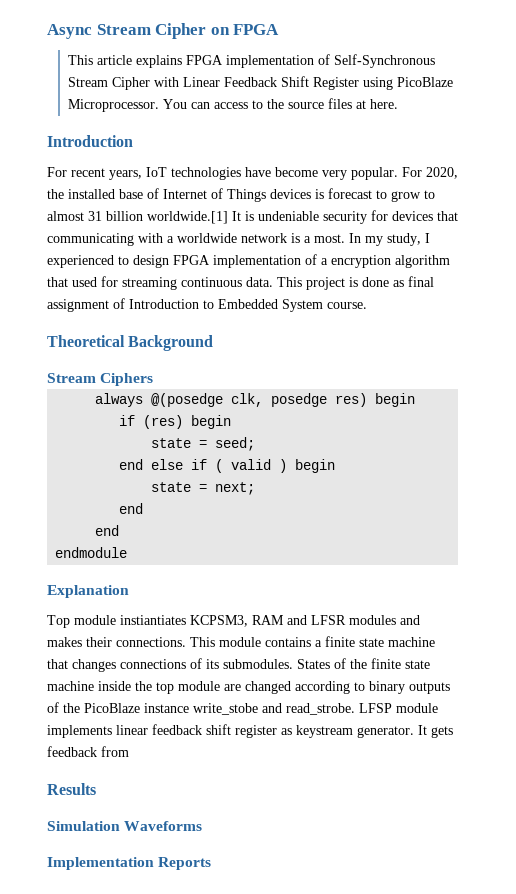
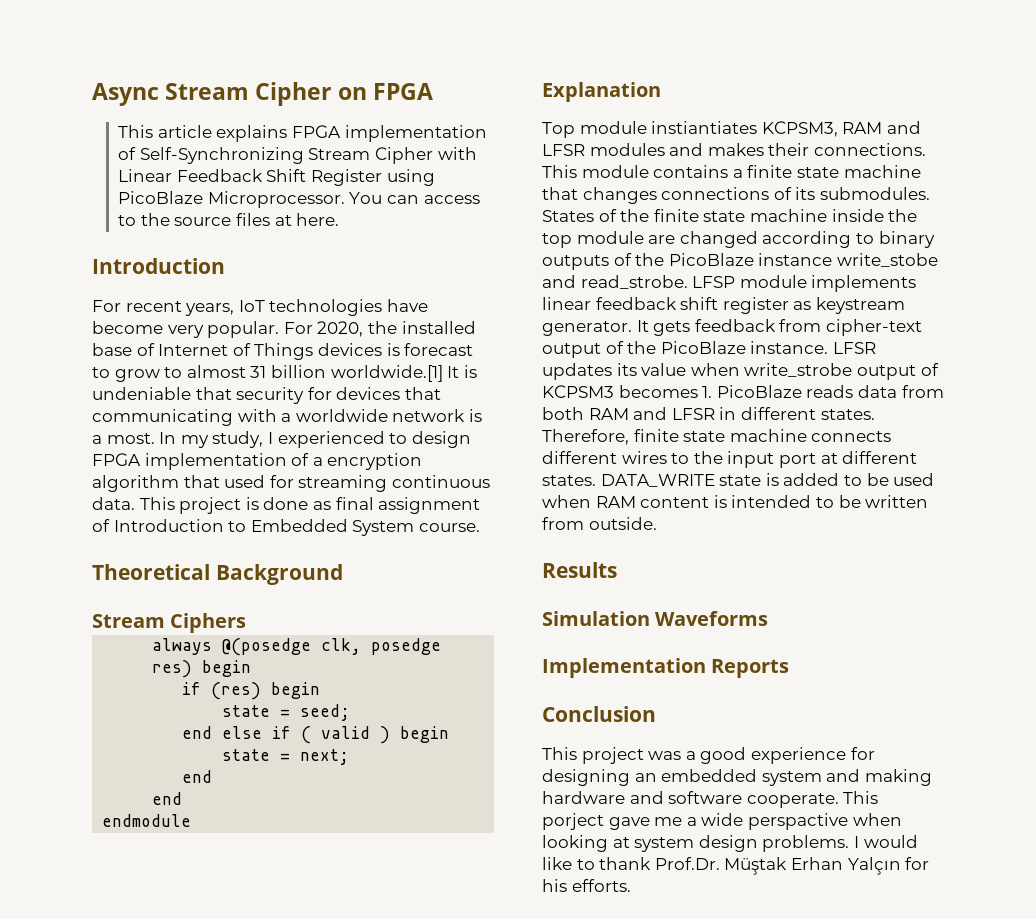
- This article explains FPGA implementation of Self-Synchronous Stream Cipher with Linear Feedback Shift Register using PicoBlaze Microprocessor.
+ This article explains FPGA implementation of Self-Synchronizing Stream Cipher with Linear Feedback Shift Register using PicoBlaze Microprocessor.
- For 2020, the installed base of Internet of Things devices is forecast to grow to almost 31 billion worldwide.[1] It is undeniable security for devices that communicating with a worldwide network is a most.
+ For 2020, the installed base of Internet of Things devices is forecast to grow to almost 31 billion worldwide.[1] It is undeniable that security for devices that communicating with a worldwide network is a most.
- It gets feedback from
+ It gets feedback from cipher-text output of the PicoBlaze instance. LFSR updates its value when write_strobe output of KCPSM3 becomes 1. PicoBlaze reads data from both RAM and LFSR in different states. Therefore, finite state machine connects different wires to the input port at different states. DATA_WRITE state is added to be used when RAM content is intended to be written from outside.
+ Conclusion
+ This project was a good experience for designing an embedded system and making hardware and software cooperate. This porject gave me a wide perspactive when looking at system design problems. I would like to thank Prof.Dr. Müştak Erhan Yalçın for his efforts.

